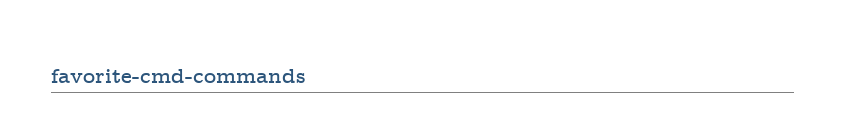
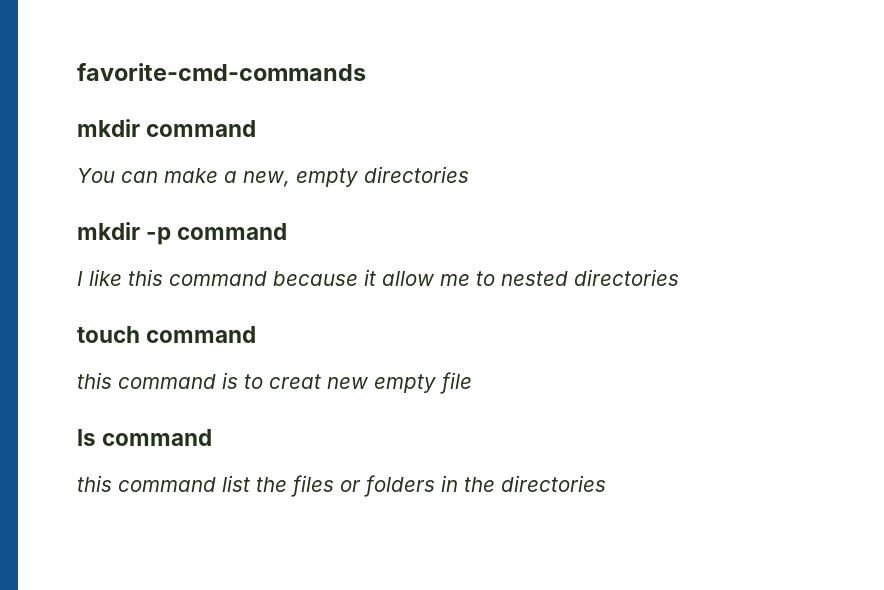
+ mkdir command
+ You can make a new, empty directories
+ mkdir -p command
+ I like this command because it allow me to nested directories
+ touch command
+ this command is to creat new empty file
+ ls command
+ this command list the files or folders in the directories

